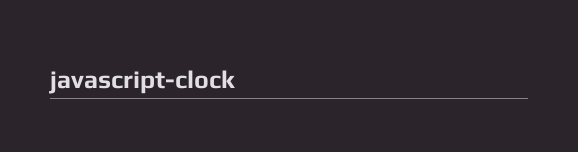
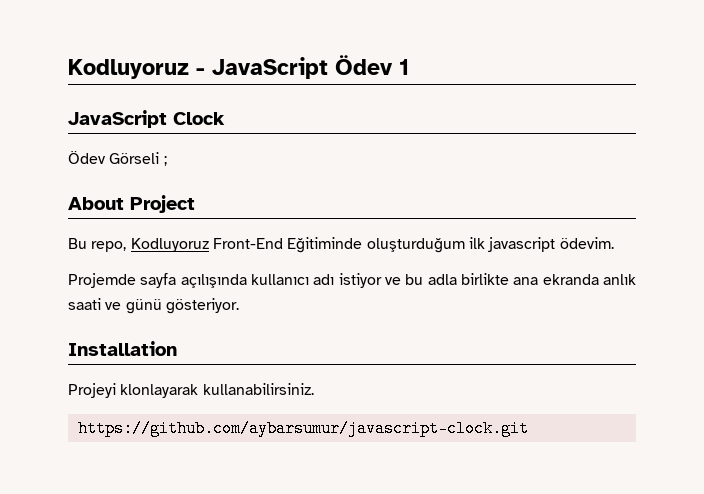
- javascript-clock
+ Kodluyoruz - JavaScript Ödev 1
+ JavaScript Clock
+ Ödev Görseli ;
+ About Project
+ Bu repo, Kodluyoruz Front-End Eğitiminde oluşturduğum ilk javascript ödevim.
+ Projemde sayfa açılışında kullanıcı adı istiyor ve bu adla birlikte ana ekranda anlık saati ve günü gösteriyor.
+ Installation
+ Projeyi klonlayarak kullanabilirsiniz.
+ https://github.com/aybarsumur/javascript-clock.git

